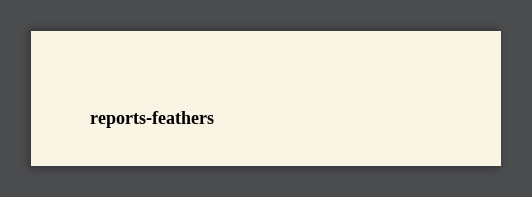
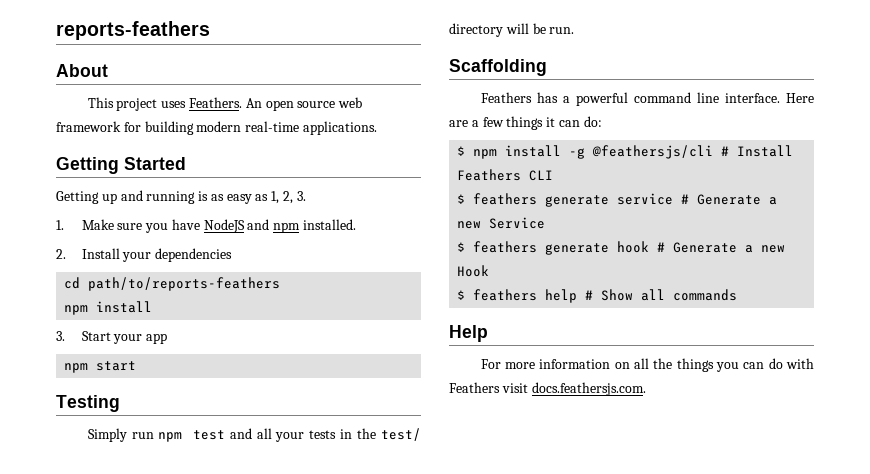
+ About
+ This project uses Feathers. An open source web framework for building modern real-time applications.
+ Getting Started
+ Getting up and running is as easy as 1, 2, 3.
+ 1. Make sure you have NodeJS and npm installed.
+ 2. Install your dependencies
+ cd path/to/reports-feathers
+ npm install
+ 3. Start your app
+ npm start
+ Testing
+ Simply run npm test and all your tests in the test/ directory will be run.
+ Scaffolding
+ Feathers has a powerful command line interface. Here are a few things it can do:
+ $ npm install -g @feathersjs/cli # Install Feathers CLI
+ $ feathers generate service # Generate a new Service
+ $ feathers generate hook # Generate a new Hook
+ $ feathers help # Show all commands
+ Help
+ For more information on all the things you can do with Feathers visit docs.feathersjs.com.

